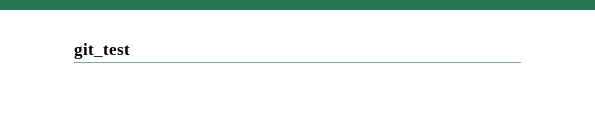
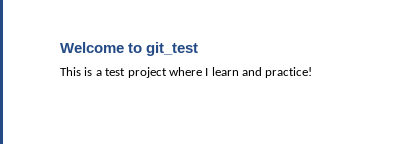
- git_test
+ Welcome to git_test
+ This is a test project where I learn and practice!

